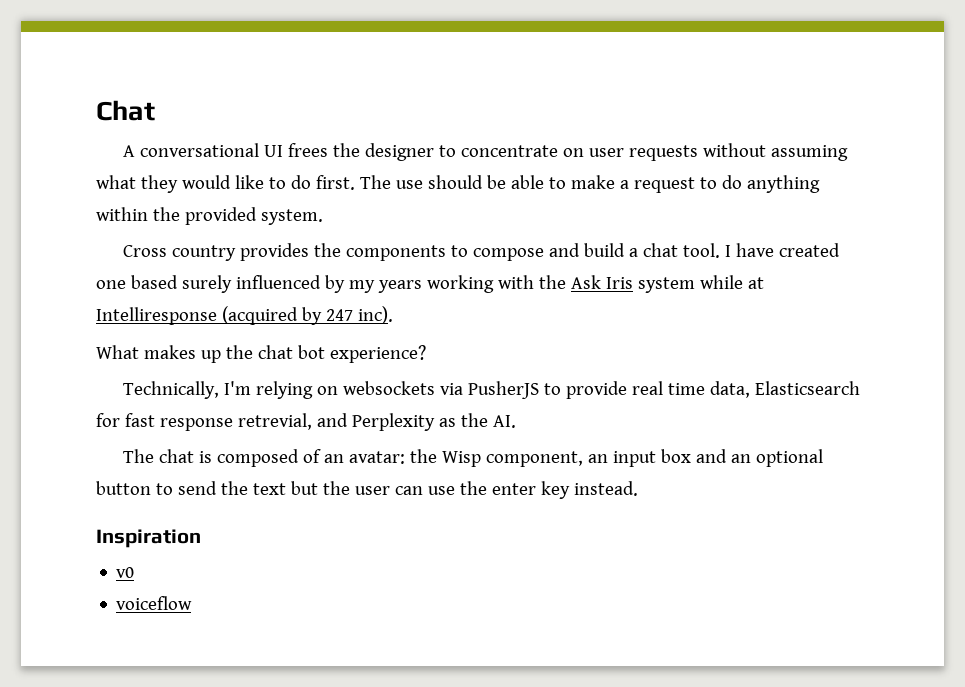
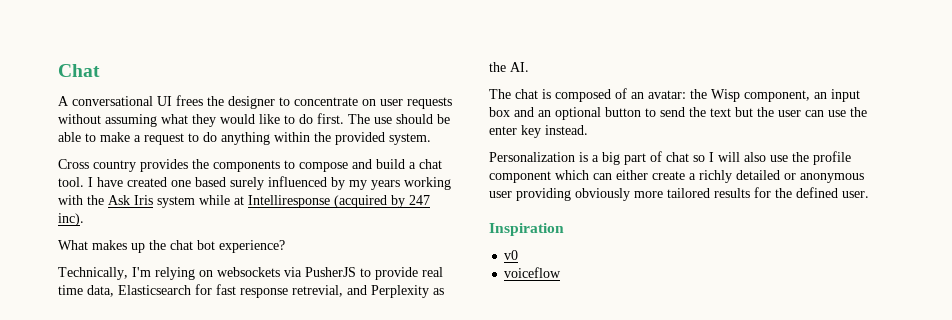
+ Personalization is a big part of chat so I will also use the profile component which can either create a richly detailed or anonymous user providing obviously more tailored results for the defined user.

